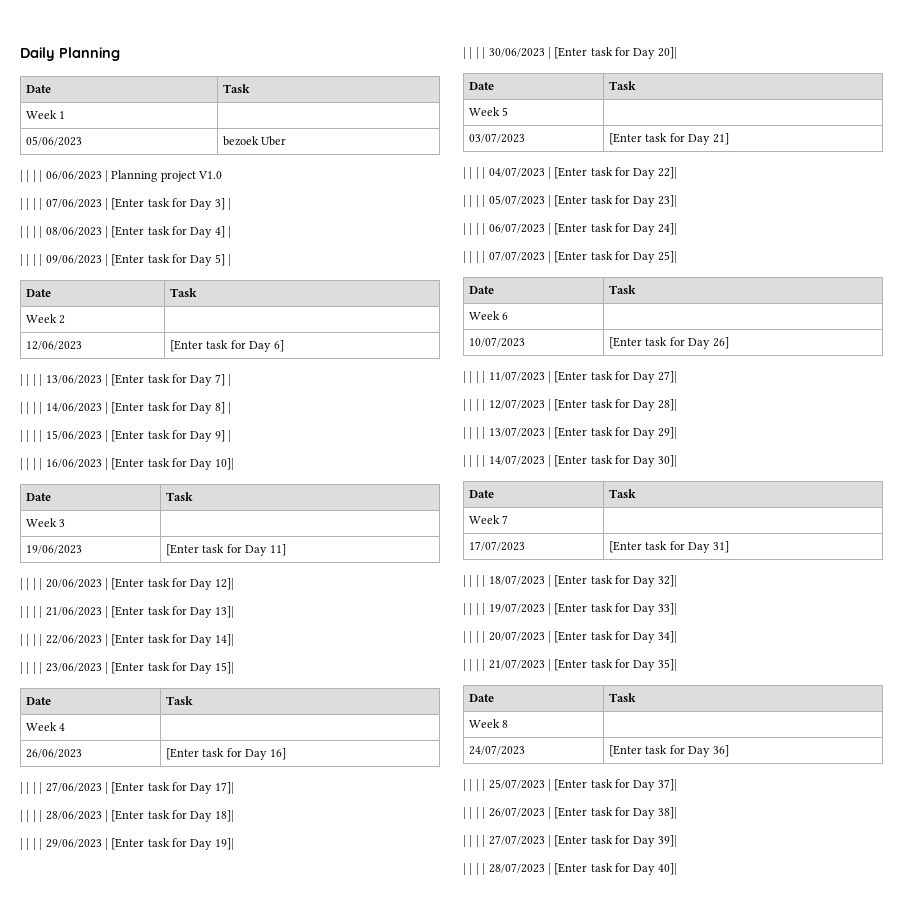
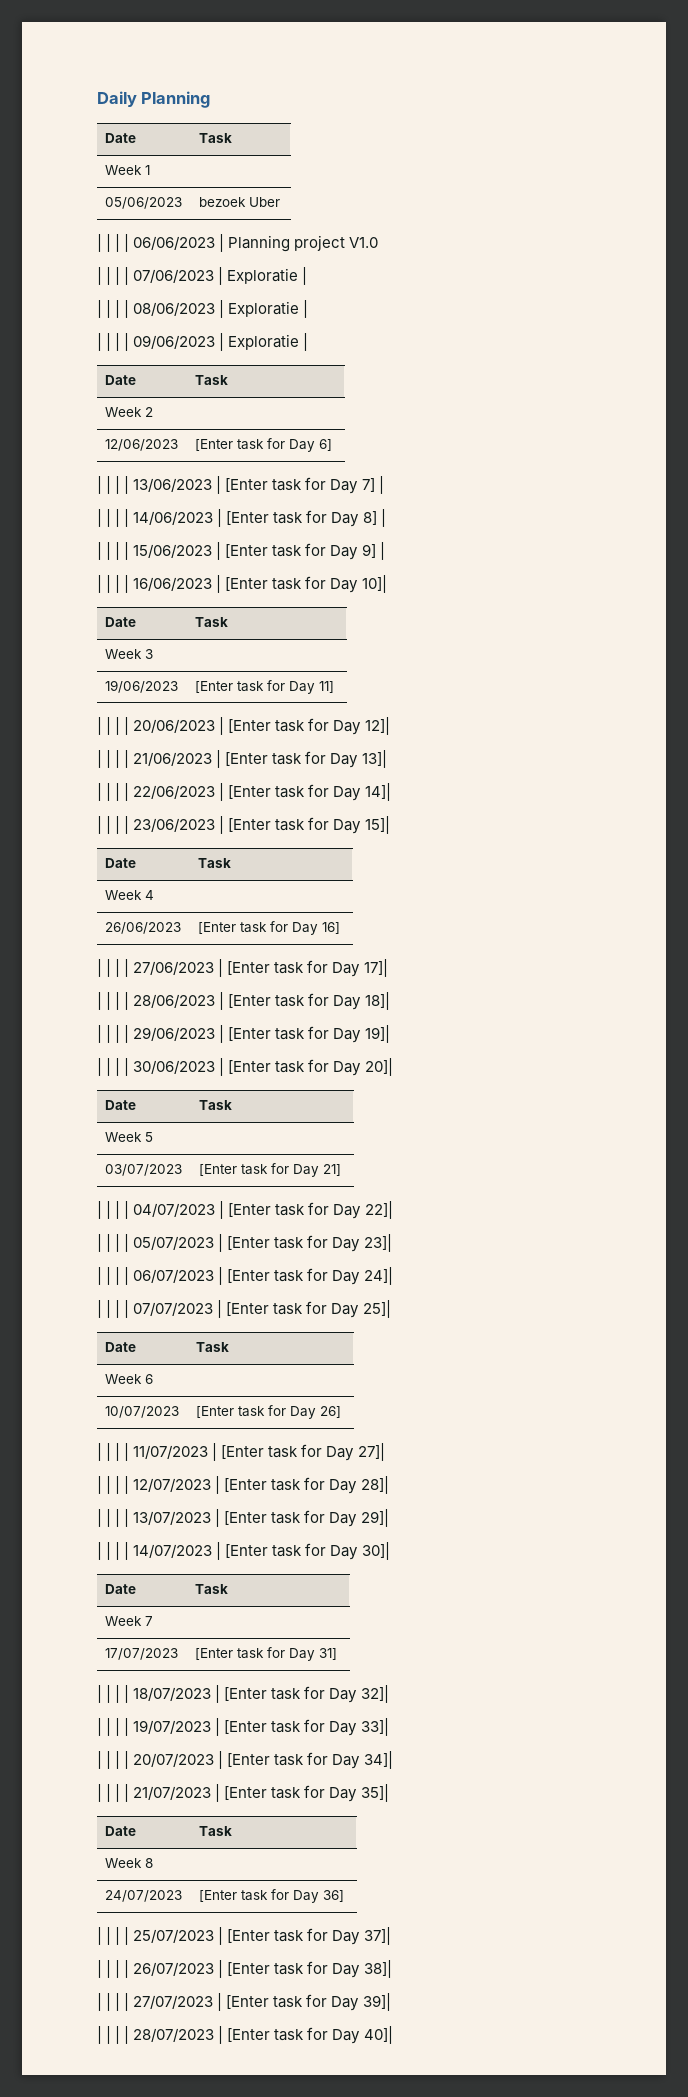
- | | | | 07/06/2023 | [Enter task for Day 3] |
+ | | | | 07/06/2023 | Exploratie |
- | | | | 08/06/2023 | [Enter task for Day 4] |
+ | | | | 08/06/2023 | Exploratie |
- | | | | 09/06/2023 | [Enter task for Day 5] |
+ | | | | 09/06/2023 | Exploratie |

